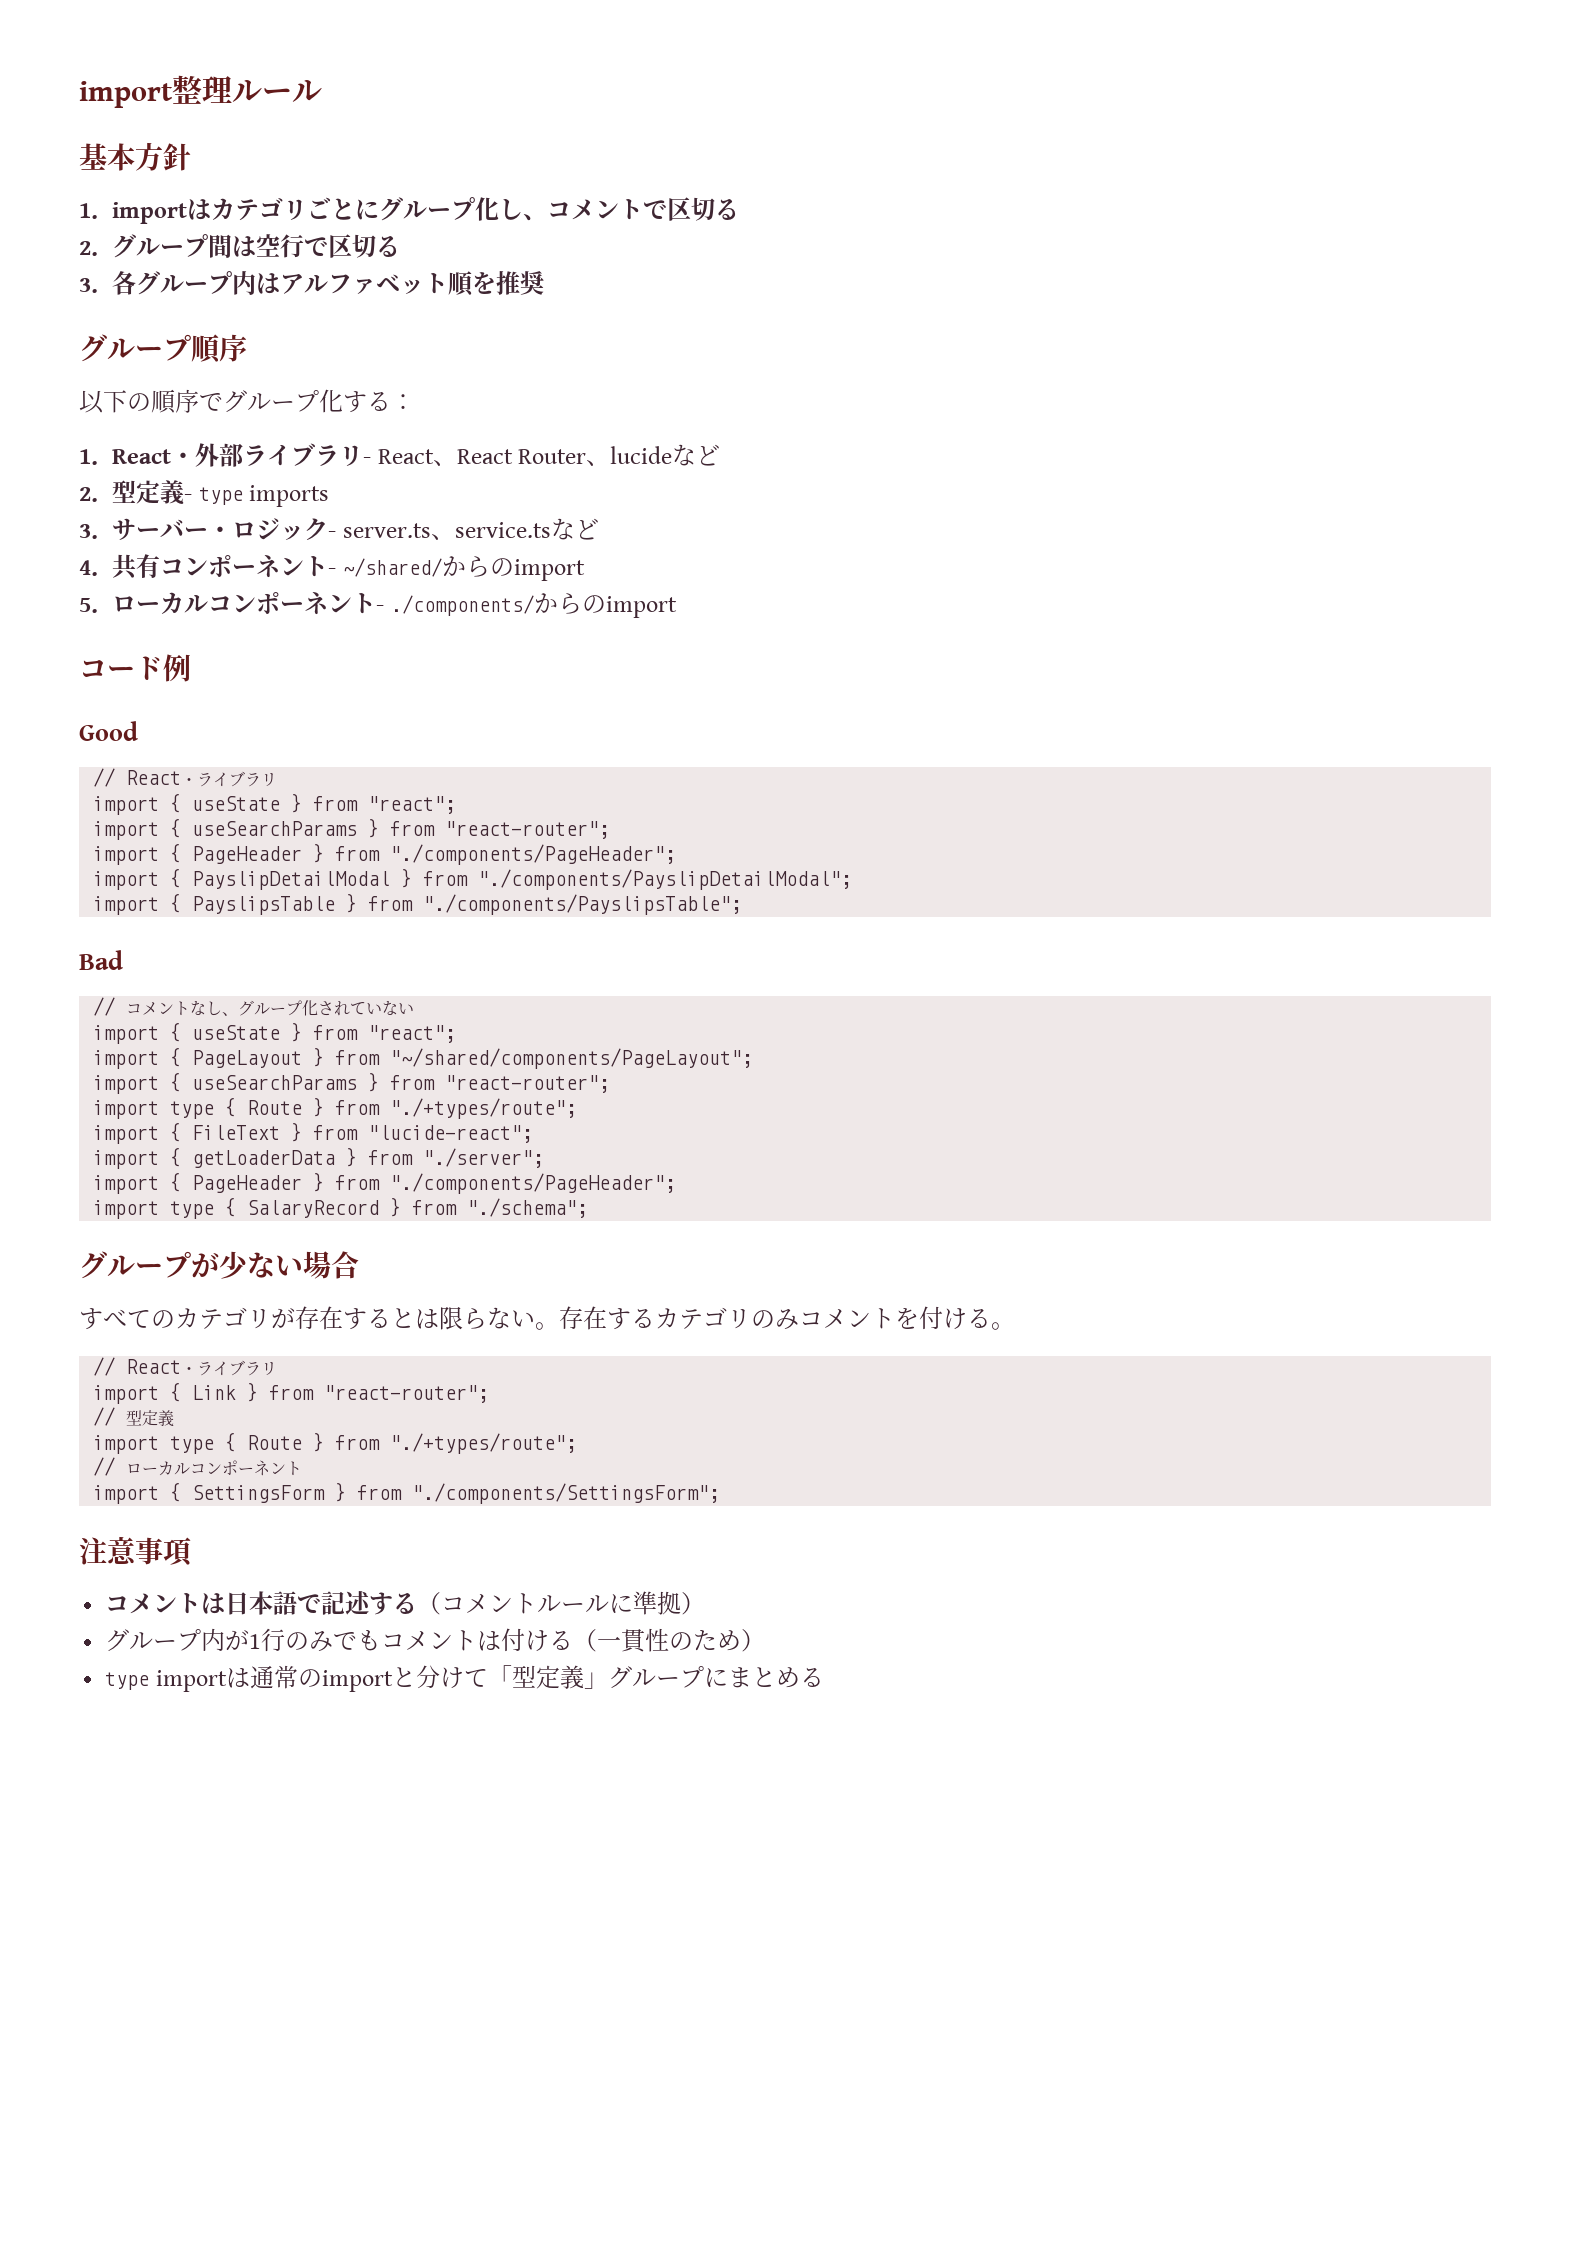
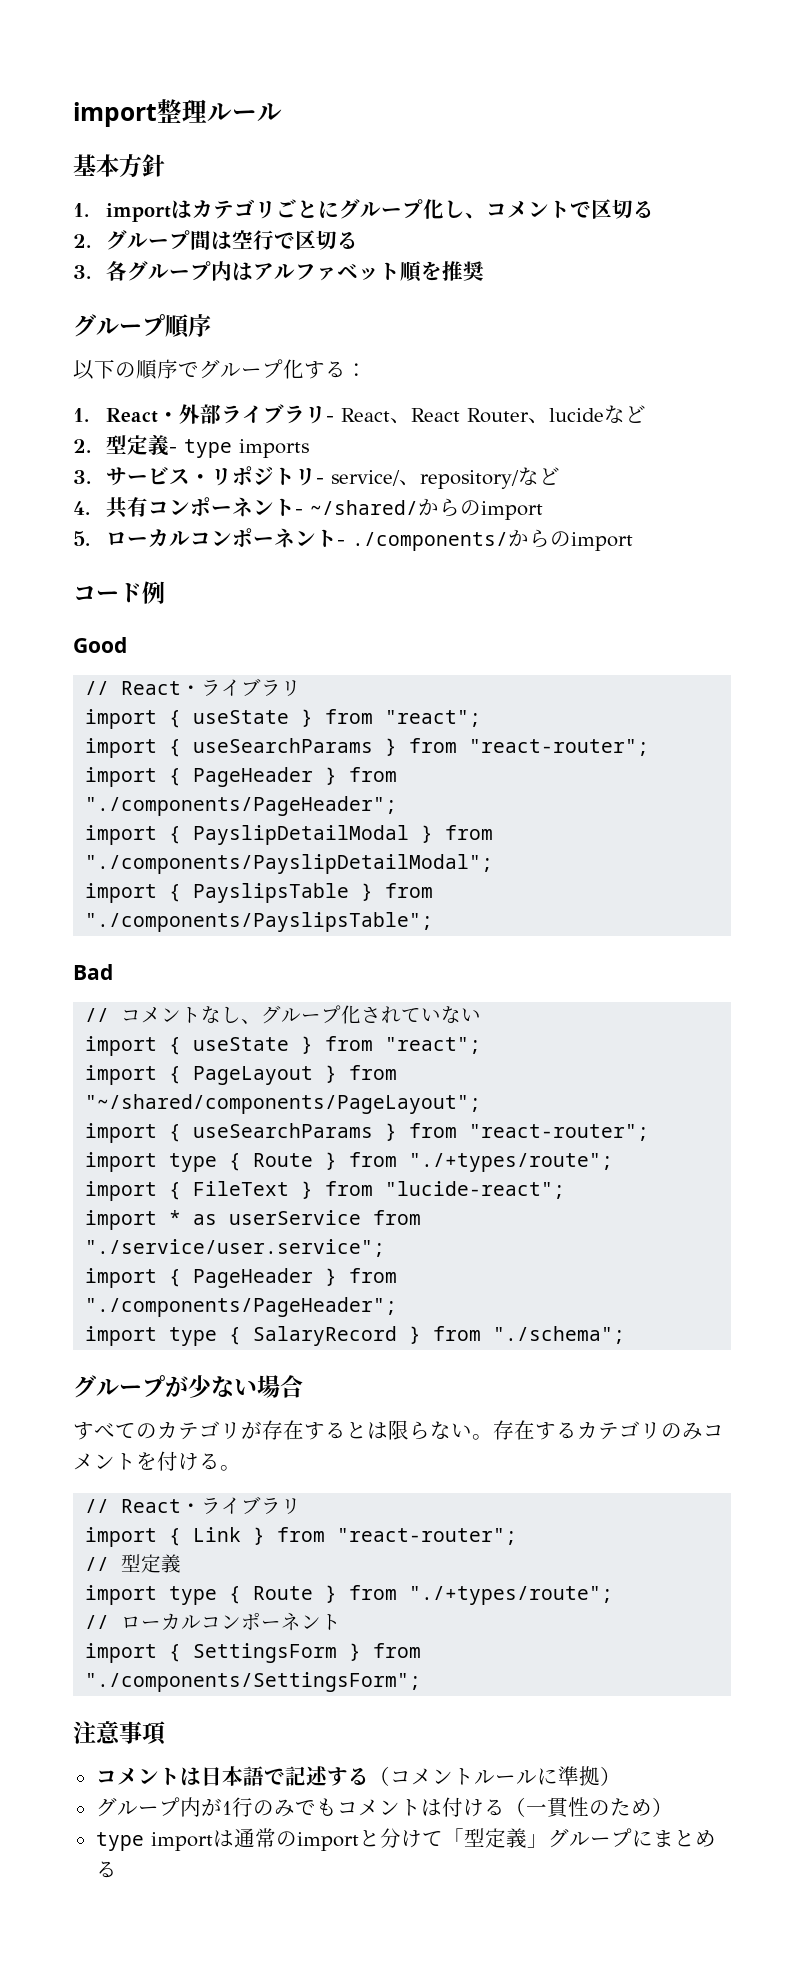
- 3.サーバー・ロジック- server.ts、service.tsなど
+ 3.サービス・リポジトリ- service/、repository/など
- import { getLoaderData } from "./server";
+ import * as userService from "./service/user.service";

